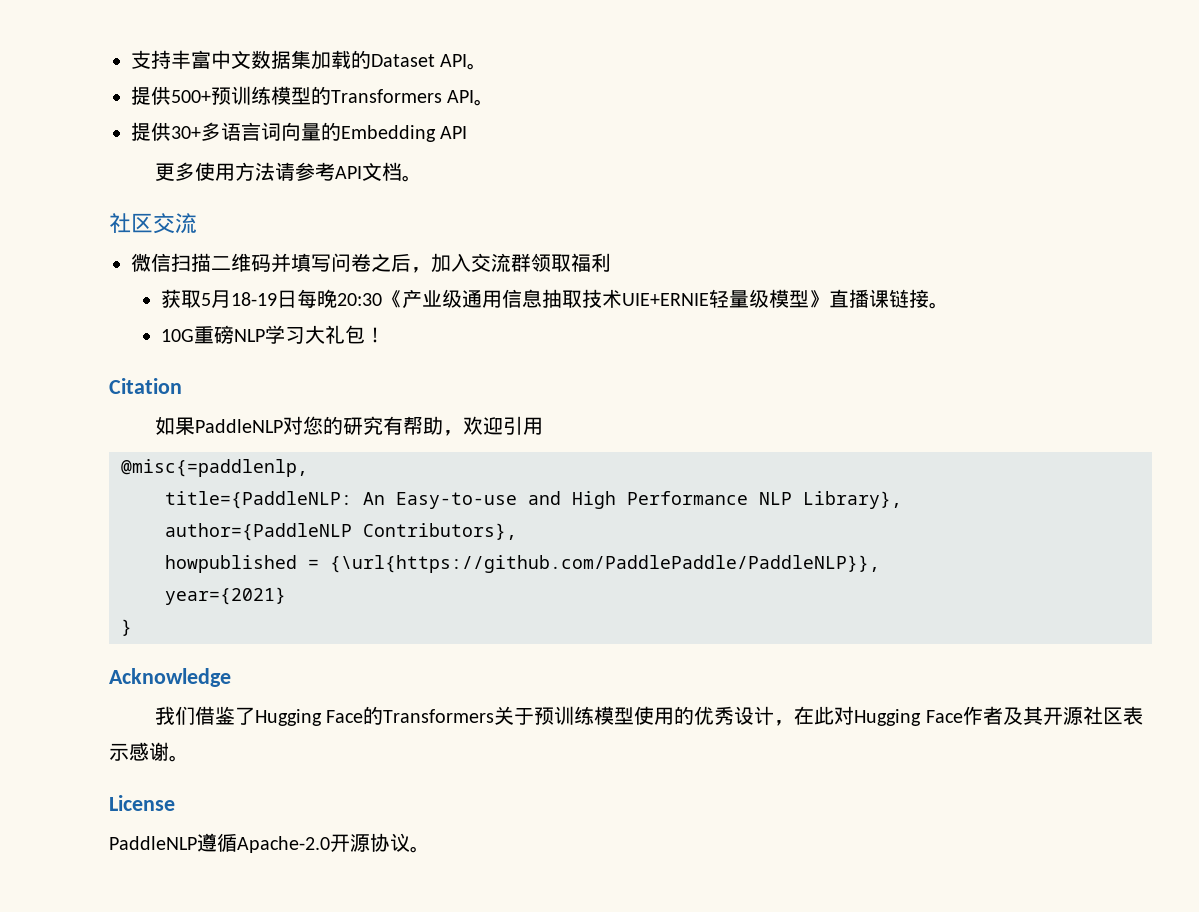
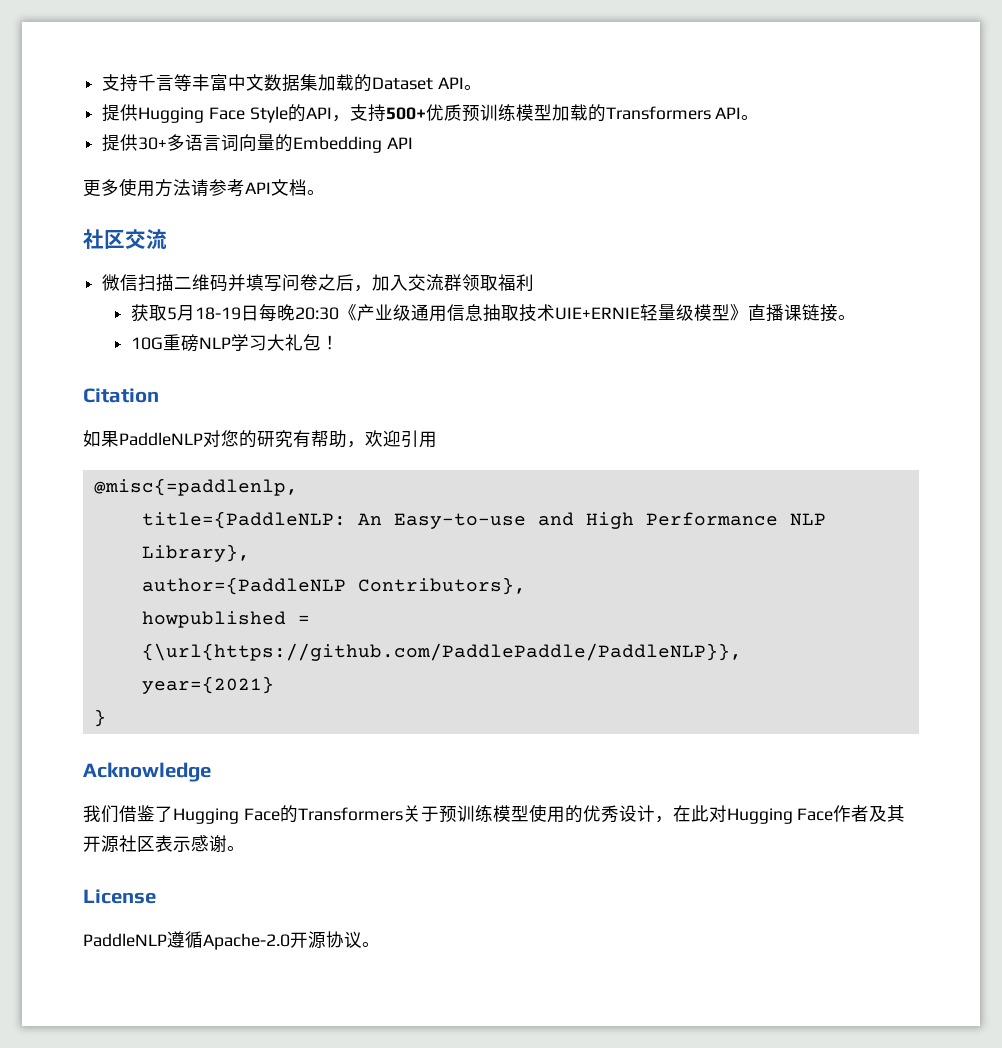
- 支持丰富中文数据集加载的Dataset API。
+ 支持千言等丰富中文数据集加载的Dataset API。
- 提供500+预训练模型的Transformers API。
+ 提供Hugging Face Style的API，支持500+优质预训练模型加载的Transformers API。

